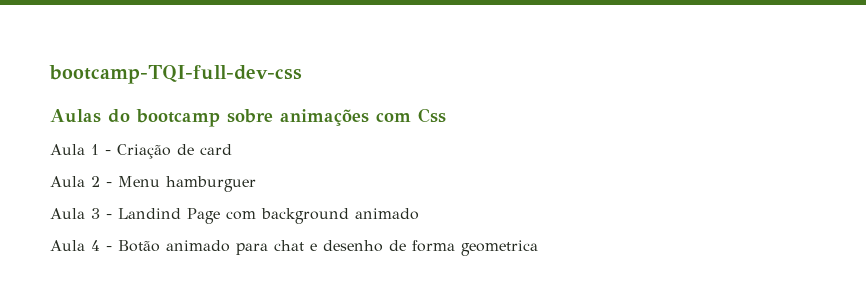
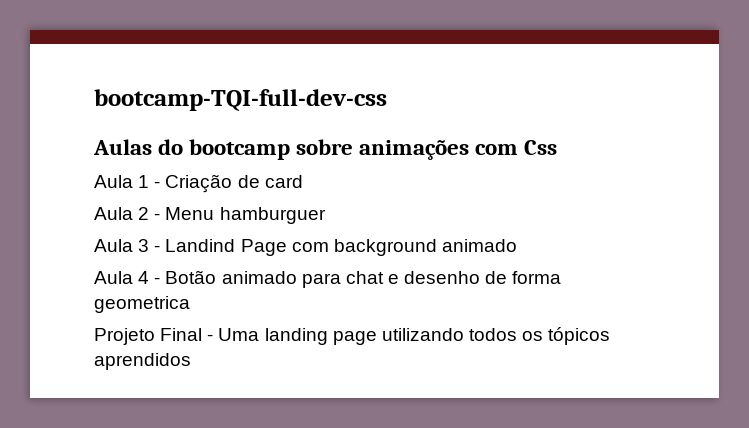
+ Projeto Final - Uma landing page utilizando todos os tópicos aprendidos

